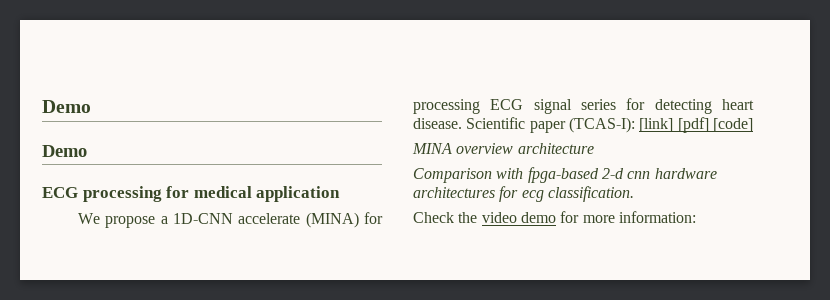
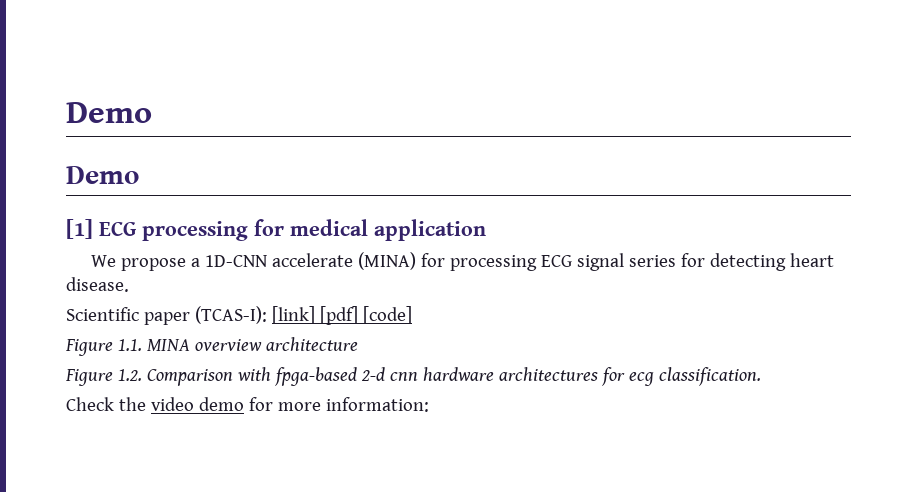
- ECG processing for medical application
+ [1] ECG processing for medical application
- We propose a 1D-CNN accelerate (MINA) for processing ECG signal series for detecting heart disease. Scientific paper (TCAS-I): [link] [pdf] [code]
+ We propose a 1D-CNN accelerate (MINA) for processing ECG signal series for detecting heart disease.
+ Scientific paper (TCAS-I): [link] [pdf] [code]
- MINA overview architecture
+ Figure 1.1. MINA overview architecture
- Comparison with fpga-based 2-d cnn hardware architectures for ecg classification.
+ Figure 1.2. Comparison with fpga-based 2-d cnn hardware architectures for ecg classification.

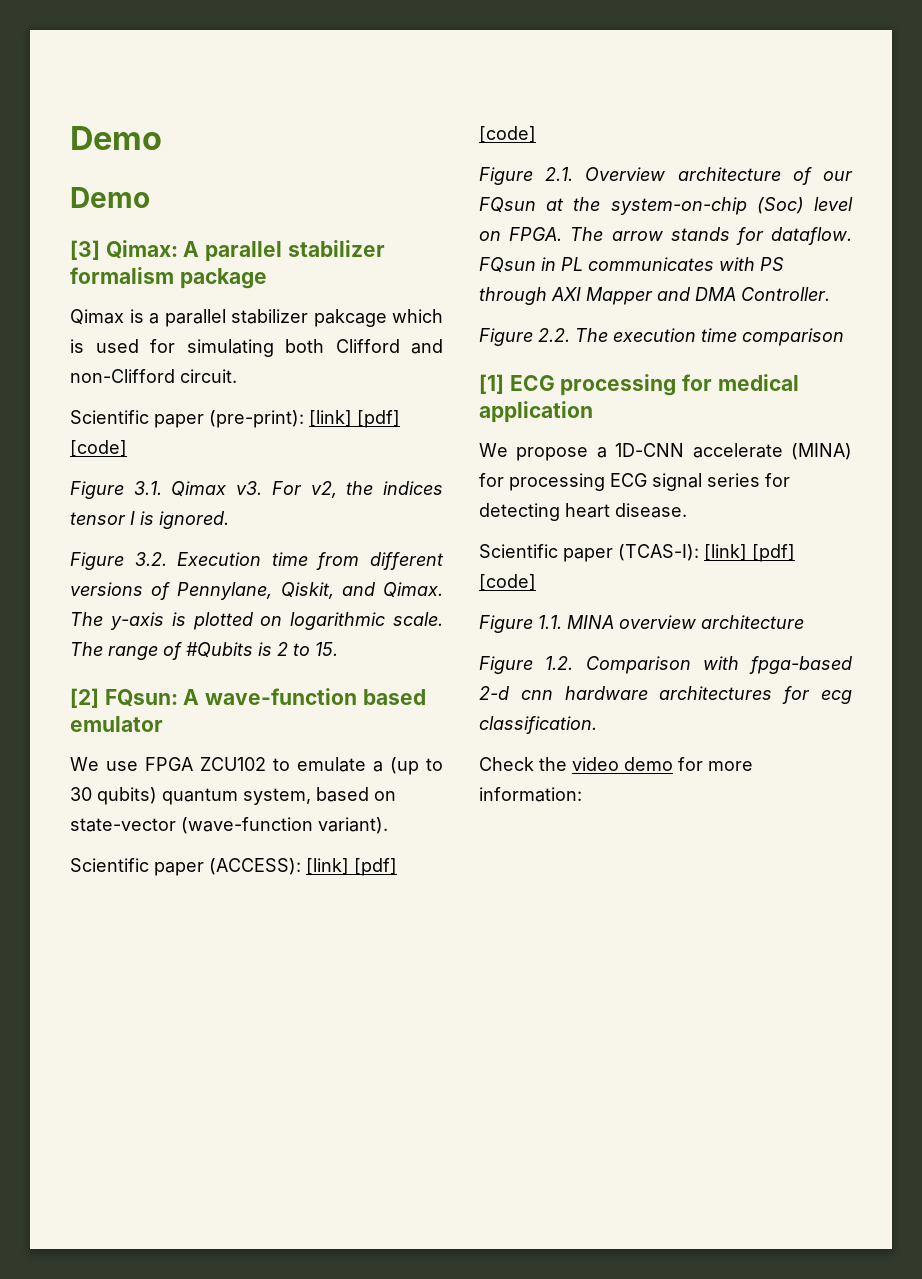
+ [3] Qimax: A parallel stabilizer formalism package
+ Qimax is a parallel stabilizer pakcage which is used for simulating both Clifford and non-Clifford circuit.
+ Scientific paper (pre-print): [link] [pdf] [code]
+ Figure 3.1. Qimax v3. For v2, the indices tensor I is ignored.
+ Figure 3.2. Execution time from different versions of Pennylane, Qiskit, and Qimax. The y-axis is plotted on logarithmic scale. The range of #Qubits is 2 to 15.
+ [2] FQsun: A wave-function based emulator
+ We use FPGA ZCU102 to emulate a (up to 30 qubits) quantum system, based on state-vector (wave-function variant).
+ Scientific paper (ACCESS): [link] [pdf] [code]
+ Figure 2.1. Overview architecture of our FQsun at the system-on-chip (Soc) level on FPGA. The arrow stands for dataflow. FQsun in PL communicates with PS through AXI Mapper and DMA Controller.
+ Figure 2.2. The execution time comparison

